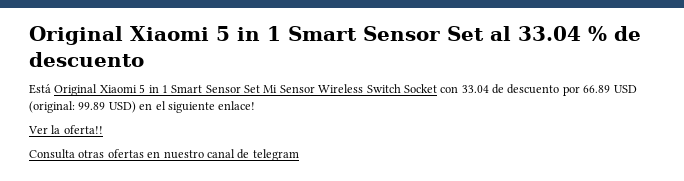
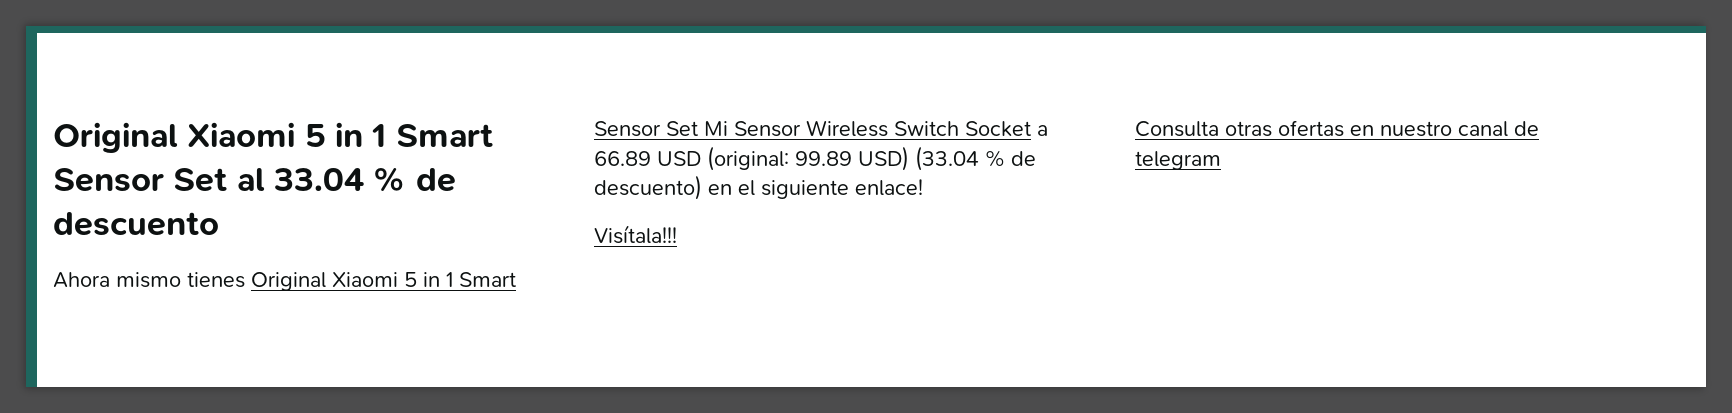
- Está Original Xiaomi 5 in 1 Smart Sensor Set Mi Sensor Wireless Switch Socket con 33.04 de descuento por 66.89 USD (original: 99.89 USD) en el siguiente enlace!
+ Ahora mismo tienes Original Xiaomi 5 in 1 Smart Sensor Set Mi Sensor Wireless Switch Socket a 66.89 USD (original: 99.89 USD) (33.04 % de descuento) en el siguiente enlace!
- Ver la oferta!!
+ Visítala!!!

